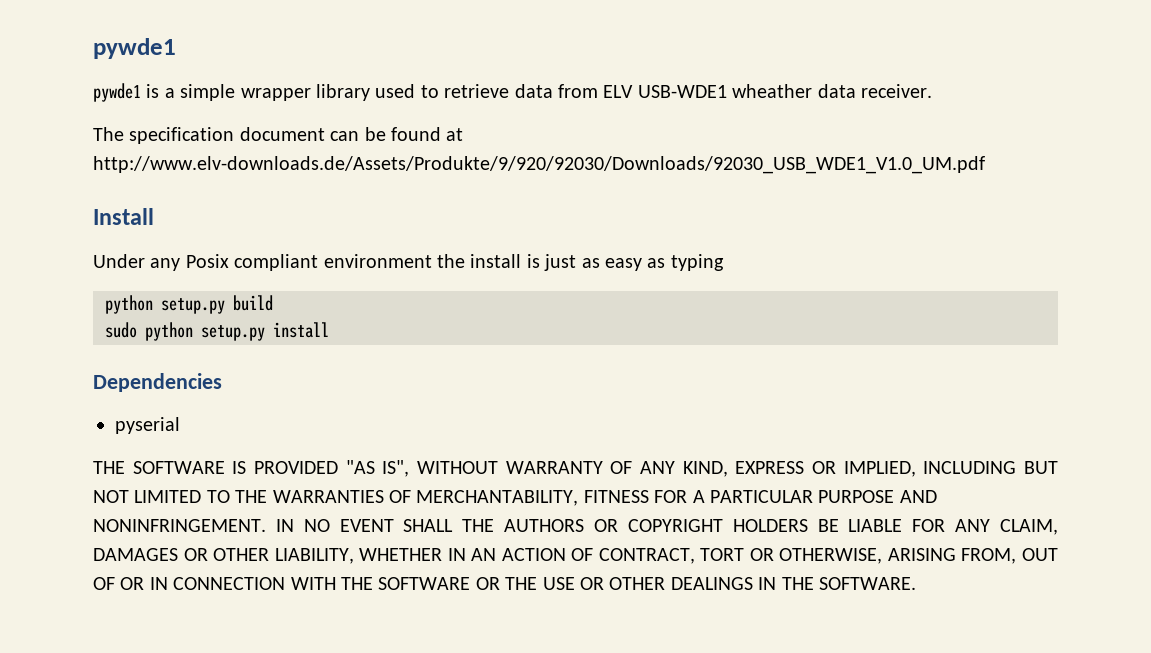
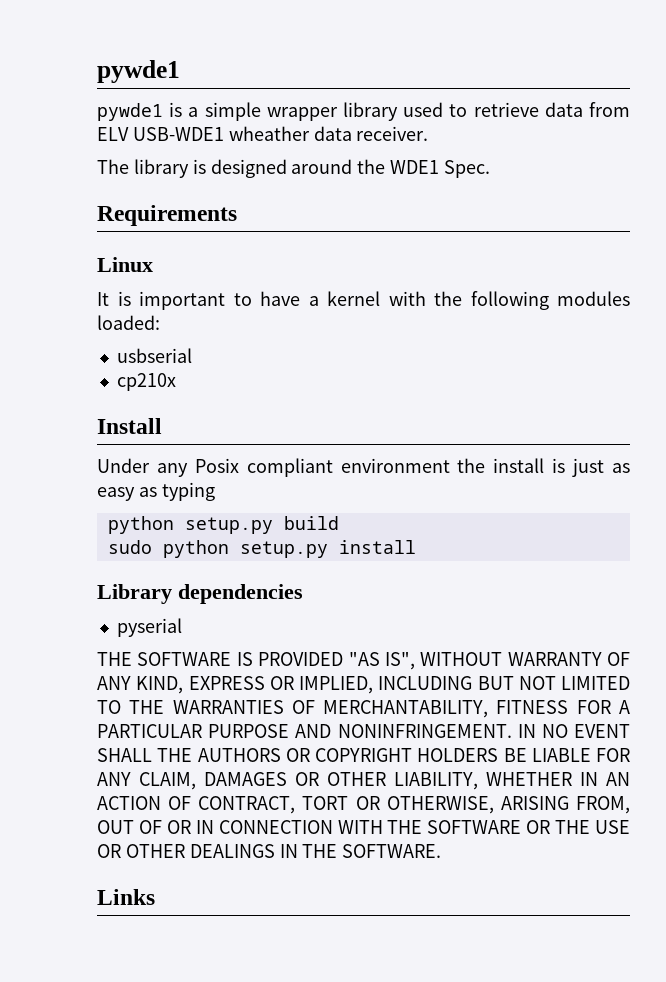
- The specification document can be found at http://www.elv-downloads.de/Assets/Produkte/9/920/92030/Downloads/92030_USB_WDE1_V1.0_UM.pdf
+ The library is designed around the WDE1 Spec.
+ Requirements
+ Linux
+ It is important to have a kernel with the following modules loaded:
+ usbserial
+ cp210x
- Dependencies
+ Library dependencies
+ Links

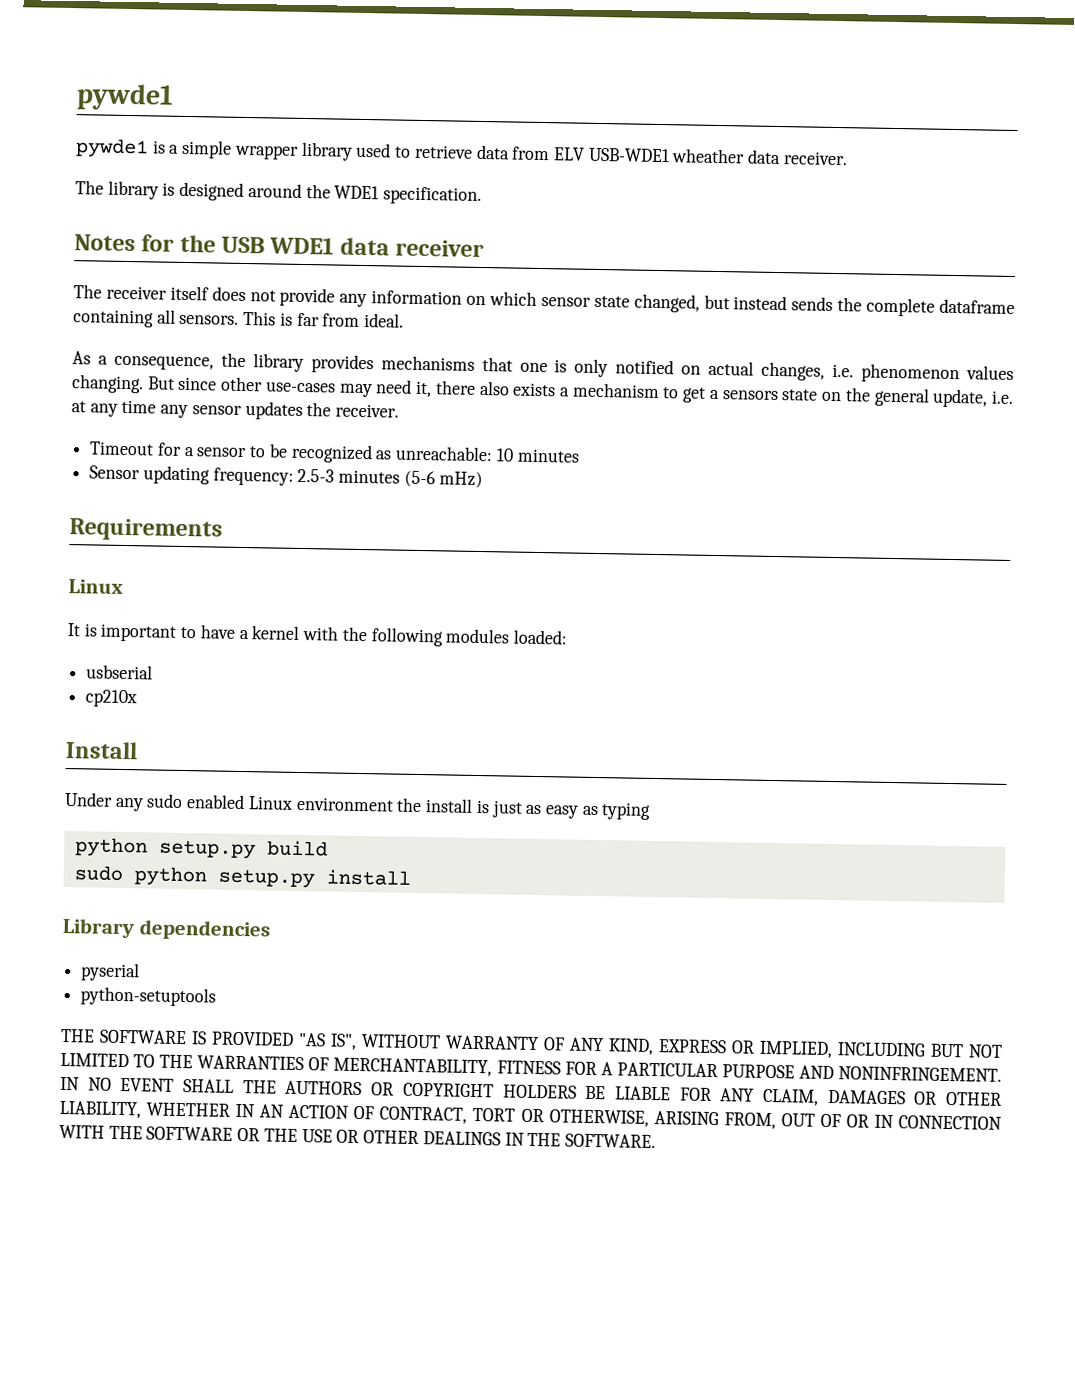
- The library is designed around the WDE1 Spec.
+ The library is designed around the WDE1 specification.
+ Notes for the USB WDE1 data receiver
+ The receiver itself does not provide any information on which sensor state changed, but instead sends the complete dataframe containing all sensors. This is far from ideal.
+ As a consequence, the library provides mechanisms that one is only notified on actual changes, i.e. phenomenon values changing. But since other use-cases may need it, there also exists a mechanism to get a sensors state on the general update, i.e. at any time any sensor updates the receiver.
+ Timeout for a sensor to be recognized as unreachable: 10 minutes
+ Sensor updating frequency: 2.5-3 minutes (5-6 mHz)
- Under any Posix compliant environment the install is just as easy as typing
+ Under any sudo enabled Linux environment the install is just as easy as typing
+ python-setuptools
- Links

